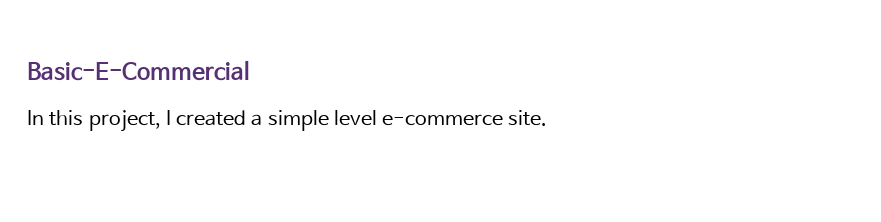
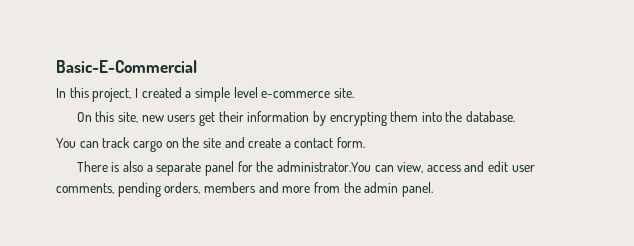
+ On this site, new users get their information by encrypting them into the database.
+ You can track cargo on the site and create a contact form.
+ There is also a separate panel for the administrator.You can view, access and edit user comments, pending orders, members and more from the admin panel.

